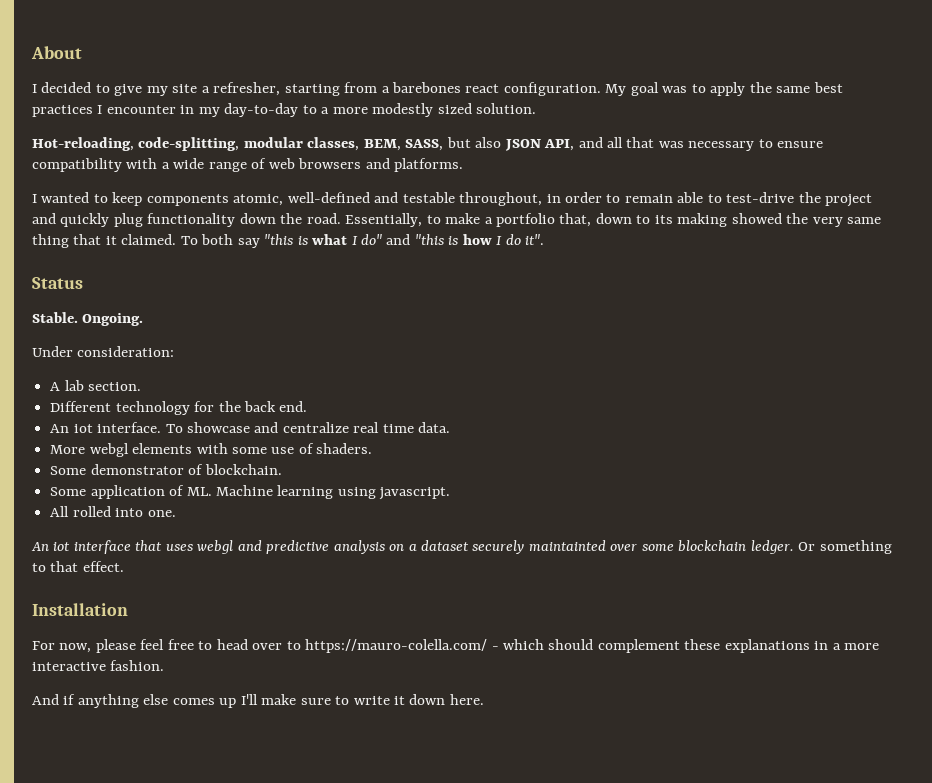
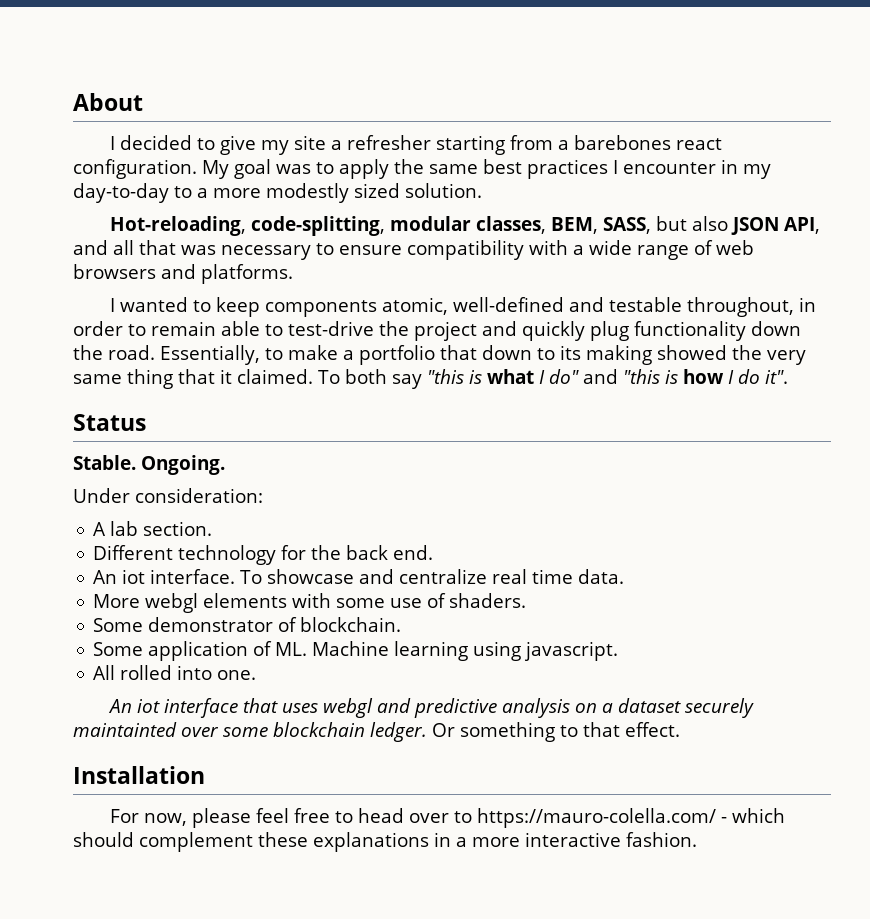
- I decided to give my site a refresher, starting from a barebones react configuration.
+ I decided to give my site a refresher starting from a barebones react configuration.
- Essentially, to make a portfolio that, down to its making showed the very same thing that it claimed.
+ Essentially, to make a portfolio that down to its making showed the very same thing that it claimed.
- And if anything else comes up I'll make sure to write it down here.

